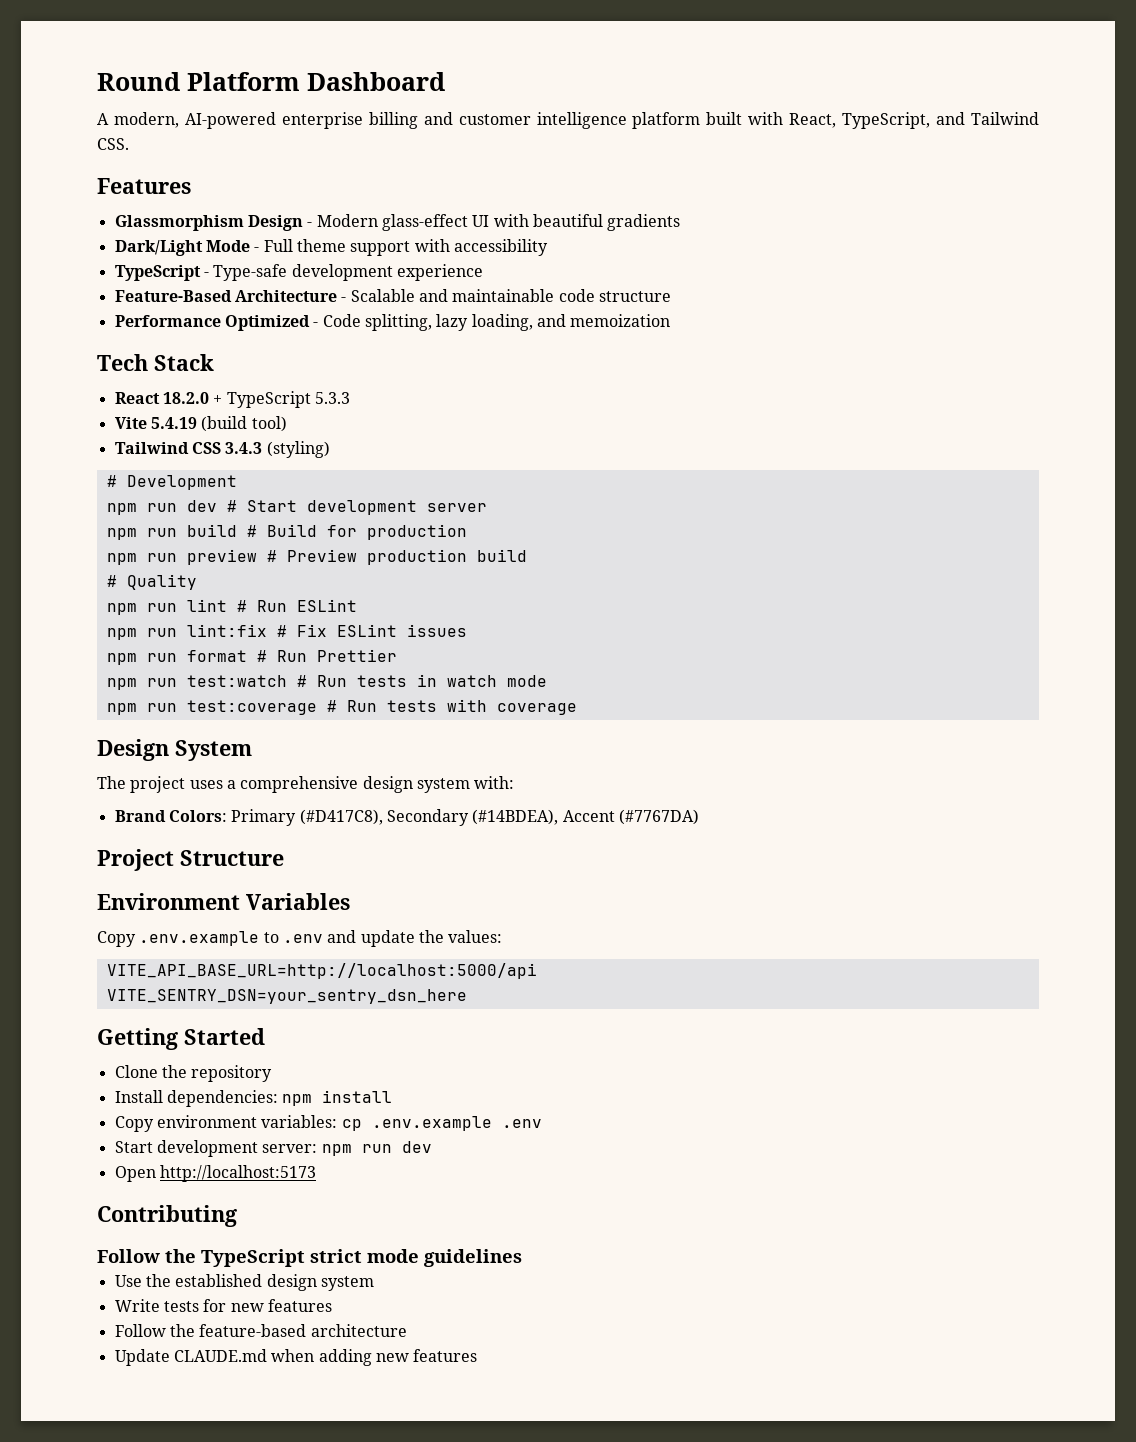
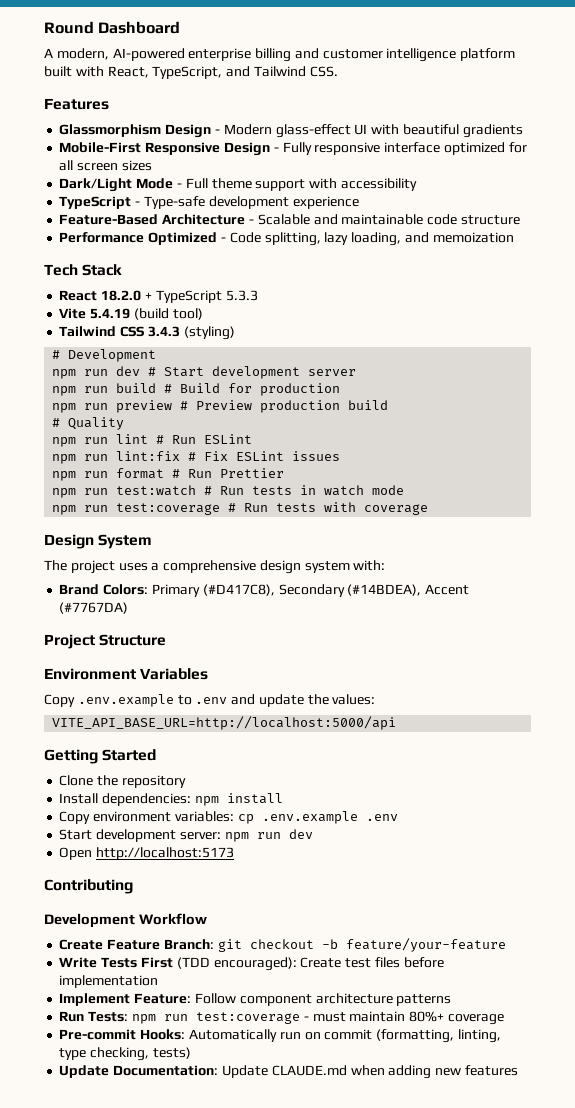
- Round Platform Dashboard
+ Round Dashboard
+ Mobile-First Responsive Design - Fully responsive interface optimized for all screen sizes
- VITE_SENTRY_DSN=your_sentry_dsn_here
- Follow the TypeScript strict mode guidelines
- Use the established design system
- Write tests for new features
- Follow the feature-based architecture
- Update CLAUDE.md when adding new features
+ Development Workflow
+ Create Feature Branch: git checkout -b feature/your-feature
+ Write Tests First (TDD encouraged): Create test files before implementation
+ Implement Feature: Follow component architecture patterns
+ Run Tests: npm run test:coverage - must maintain 80%+ coverage
+ Pre-commit Hooks: Automatically run on commit (formatting, linting, type checking, tests)
+ Update Documentation: Update CLAUDE.md when adding new features

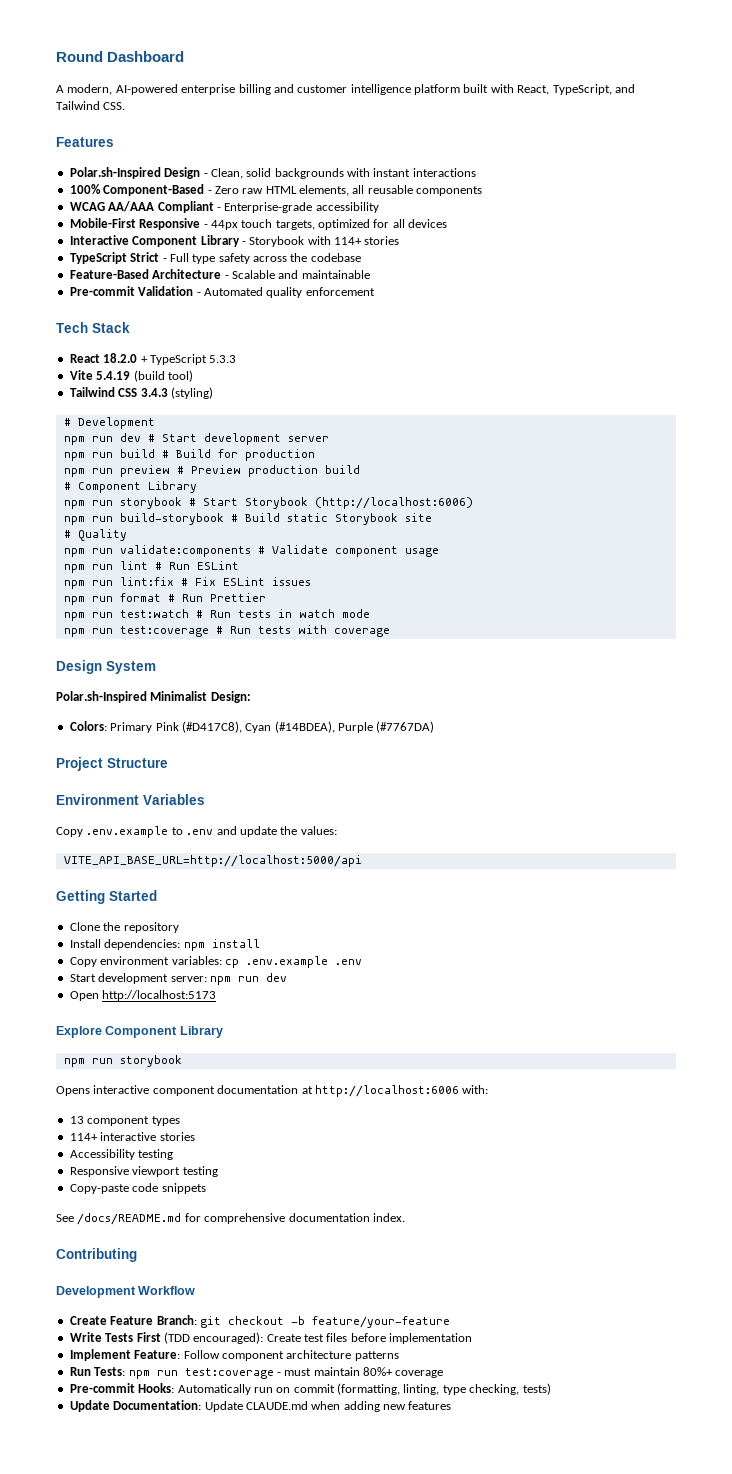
- Glassmorphism Design - Modern glass-effect UI with beautiful gradients
- Mobile-First Responsive Design - Fully responsive interface optimized for all screen sizes
- Dark/Light Mode - Full theme support with accessibility
- TypeScript - Type-safe development experience
+ Polar.sh-Inspired Design - Clean, solid backgrounds with instant interactions
+ 100% Component-Based - Zero raw HTML elements, all reusable components
+ WCAG AA/AAA Compliant - Enterprise-grade accessibility
+ Mobile-First Responsive - 44px touch targets, optimized for all devices
+ Interactive Component Library - Storybook with 114+ stories
+ TypeScript Strict - Full type safety across the codebase
- Feature-Based Architecture - Scalable and maintainable code structure
- Performance Optimized - Code splitting, lazy loading, and memoization
+ Feature-Based Architecture - Scalable and maintainable
+ Pre-commit Validation - Automated quality enforcement
+ # Component Library
+ npm run storybook # Start Storybook (http://localhost:6006)
+ npm run build-storybook # Build static Storybook site
  # Quality
+ npm run validate:components # Validate component usage
- The project uses a comprehensive design system with:
- Brand Colors: Primary (#D417C8), Secondary (#14BDEA), Accent (#7767DA)
+ Polar.sh-Inspired Minimalist Design:
+ Colors: Primary Pink (#D417C8), Cyan (#14BDEA), Purple (#7767DA)
+ Explore Component Library
+ npm run storybook
+ Opens interactive component documentation at http://localhost:6006 with:
+ 13 component types
+ 114+ interactive stories
+ Accessibility testing
+ Responsive viewport testing
+ Copy-paste code snippets
+ See /docs/README.md for comprehensive documentation index.

